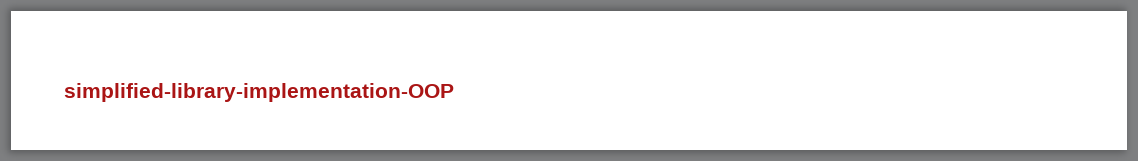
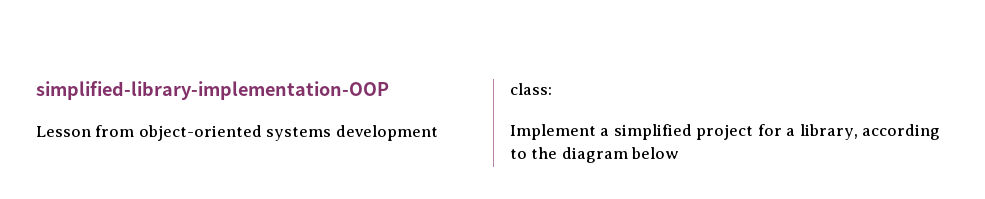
+ Lesson from object-oriented systems development class:
+ Implement a simplified project for a library, according to the diagram below

